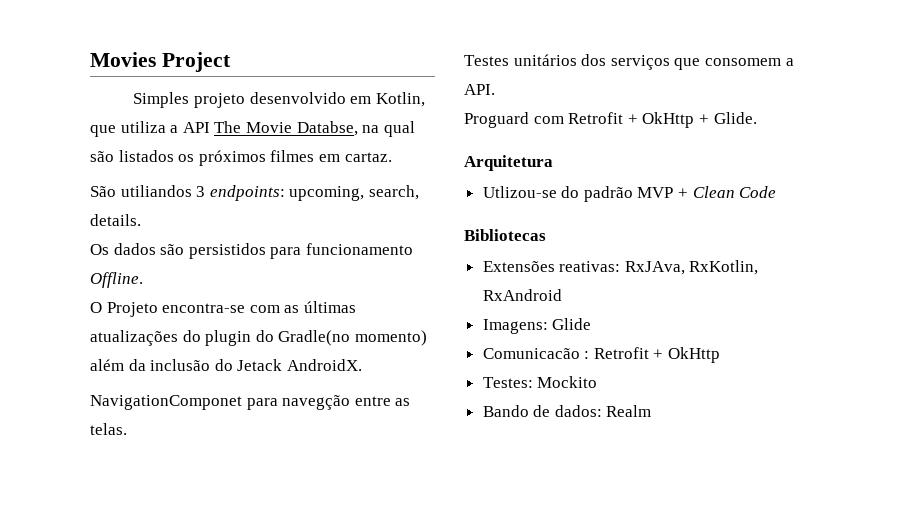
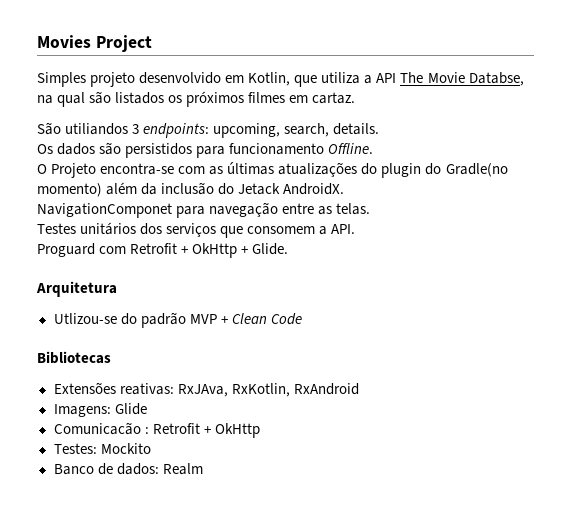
- NavigationComponet para navegção entre as telas.
+ NavigationComponet para navegação entre as telas.
- Bando de dados: Realm
+ Banco de dados: Realm

